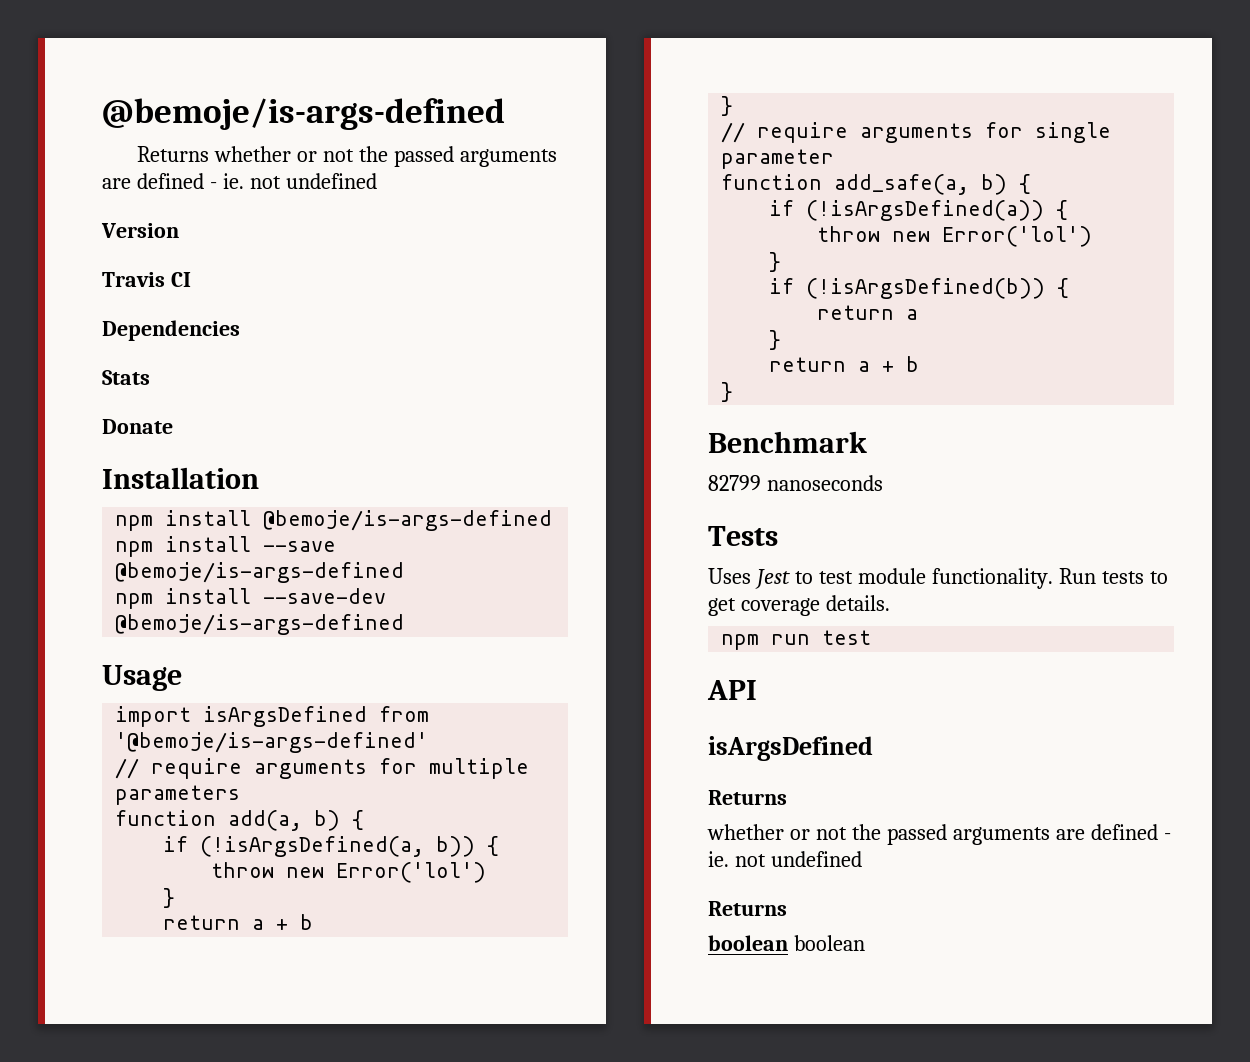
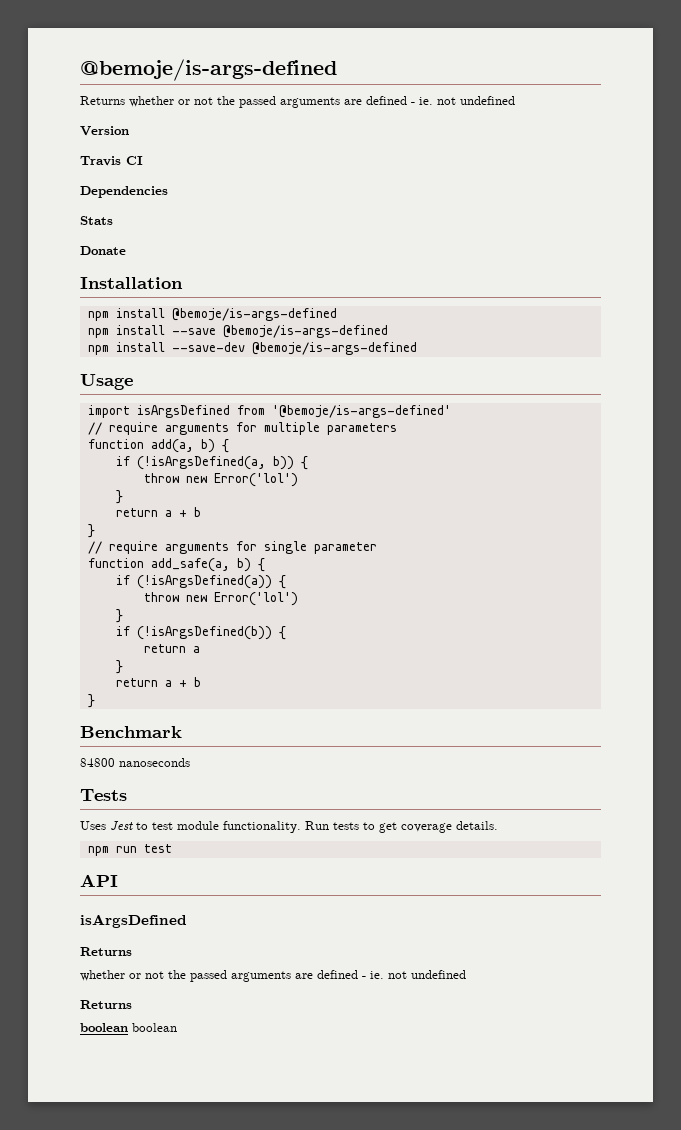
- 82799 nanoseconds
+ 84800 nanoseconds

